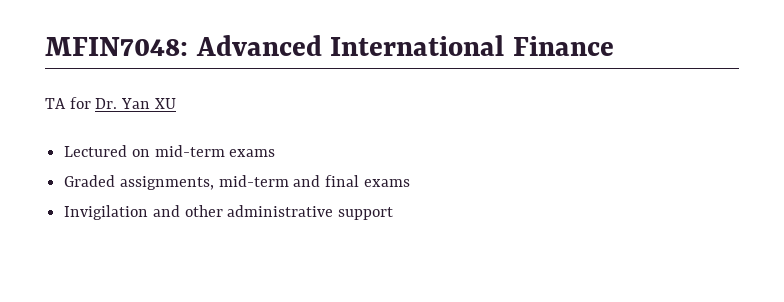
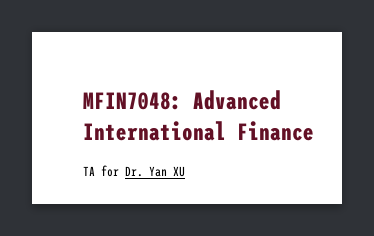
- Lectured on mid-term exams
- Graded assignments, mid-term and final exams
- Invigilation and other administrative support

